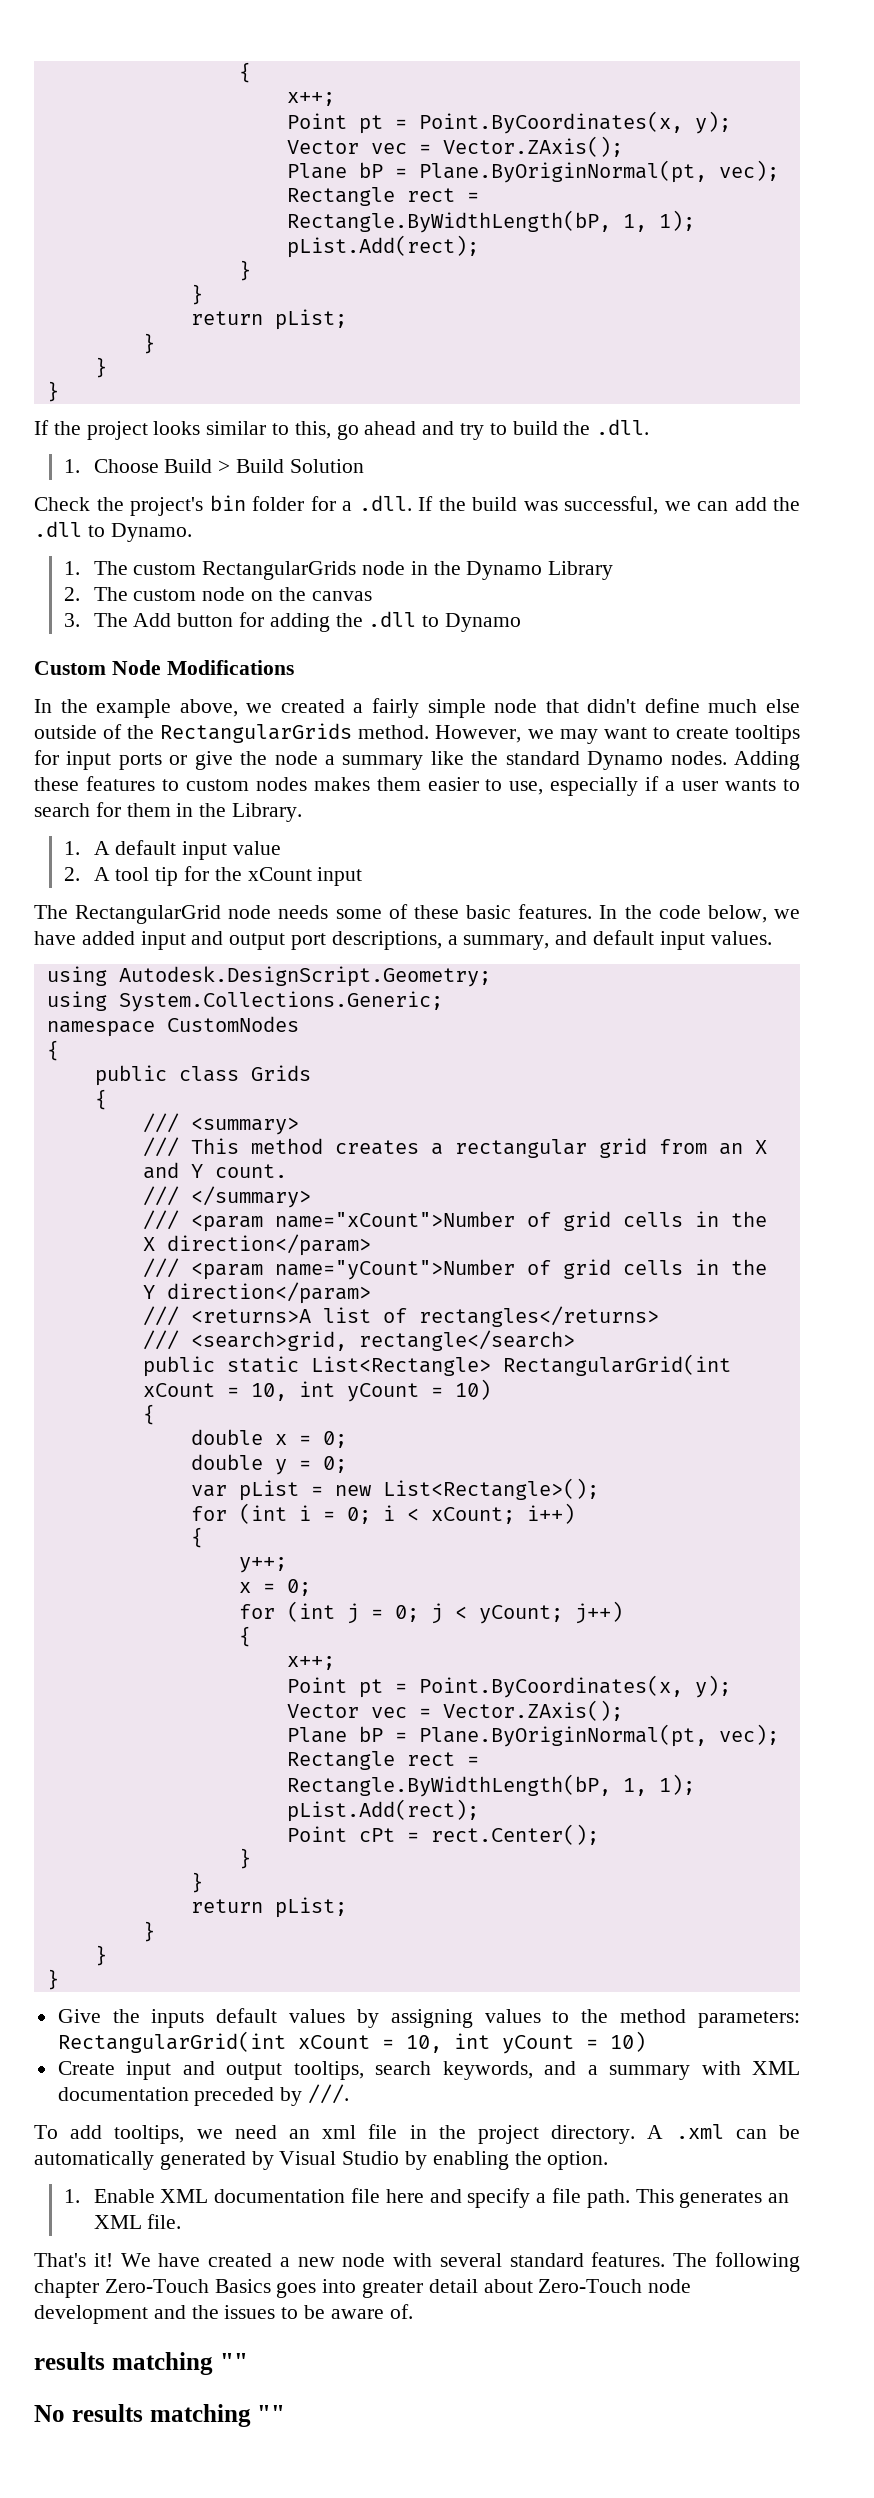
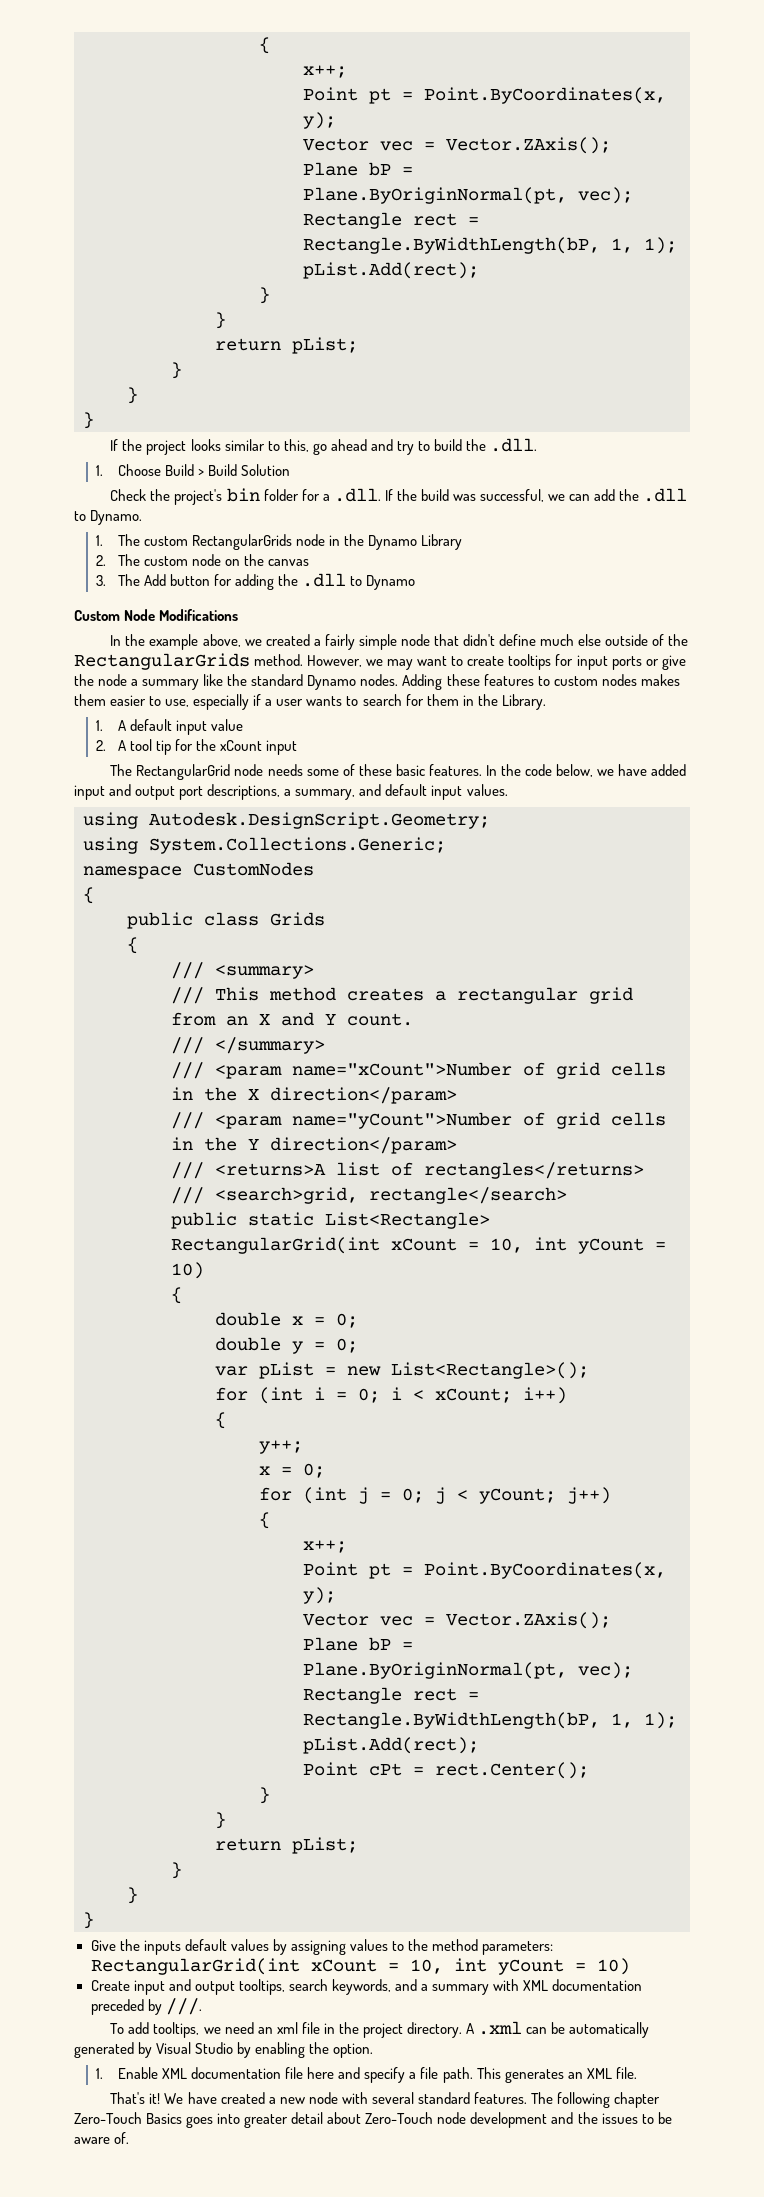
  The following chapter Zero-Touch Basics goes into greater detail about Zero-Touch node development and the issues to be aware of.
- results matching ""
- No results matching ""

